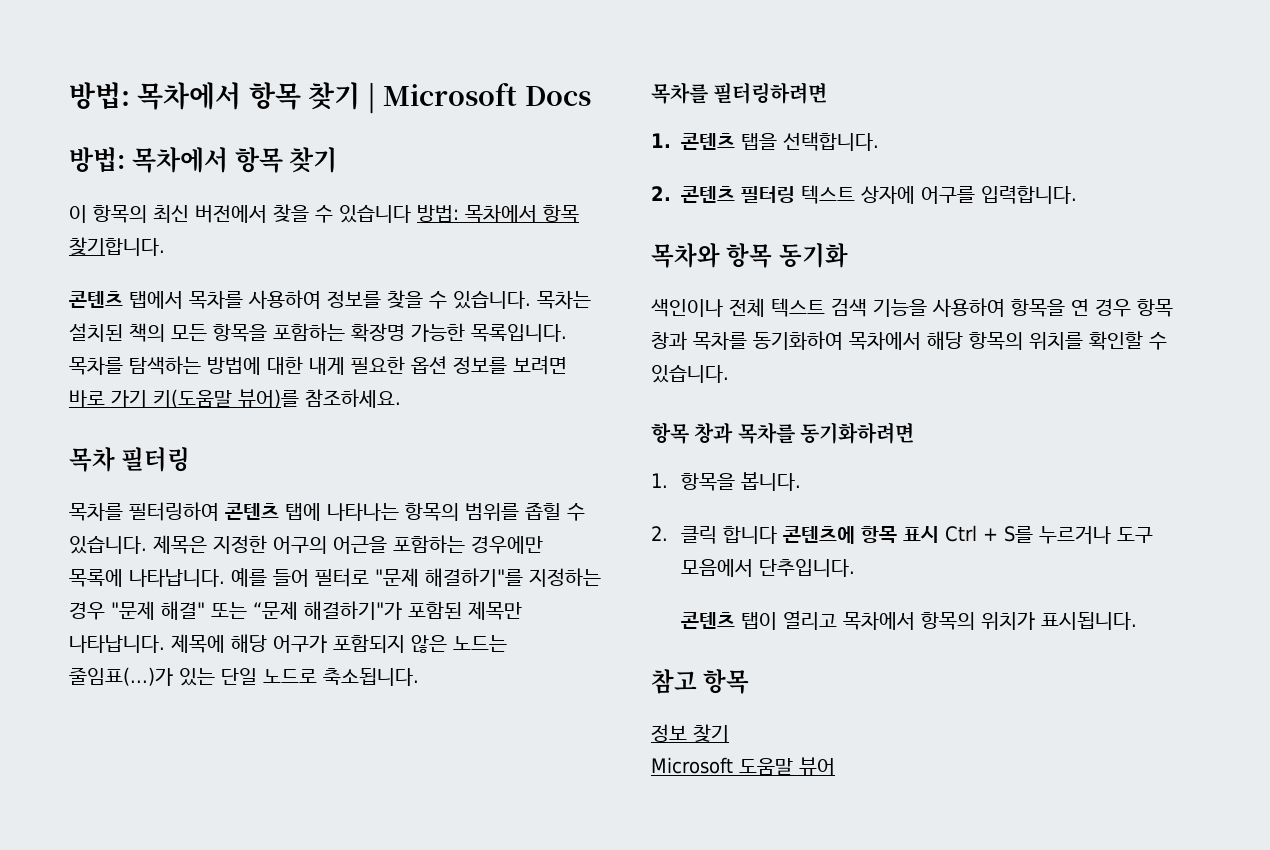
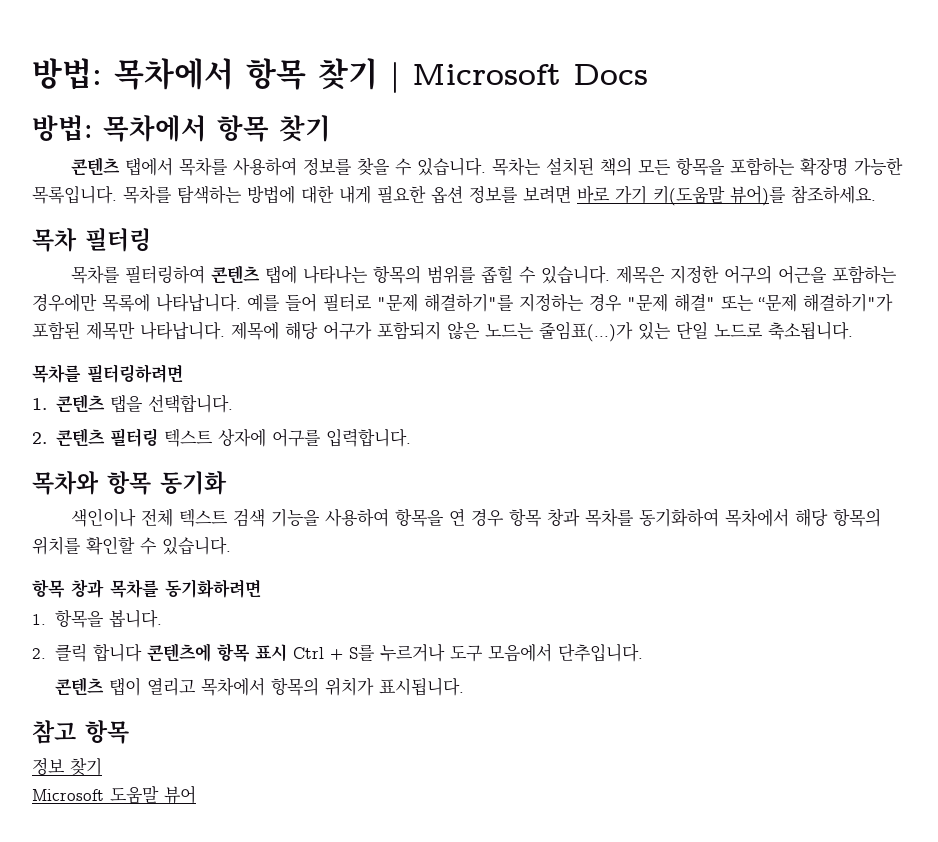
- 이 항목의 최신 버전에서 찾을 수 있습니다 방법: 목차에서 항목 찾기합니다.

